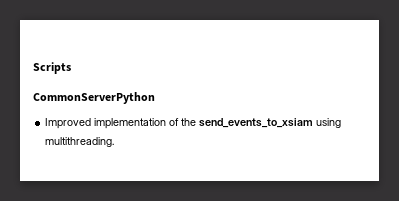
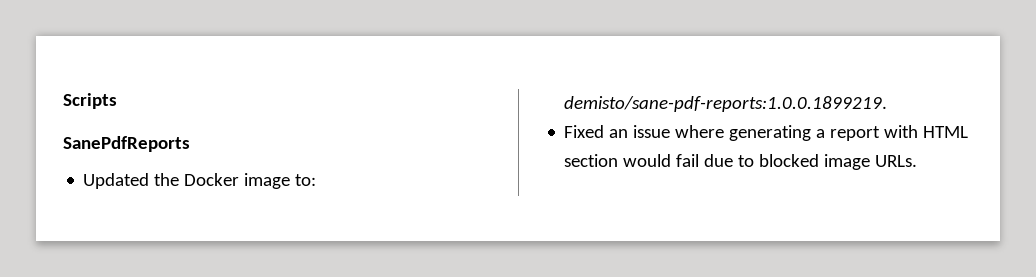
- CommonServerPython
- Improved implementation of the send_events_to_xsiam using multithreading.
+ SanePdfReports
+ Updated the Docker image to: demisto/sane-pdf-reports:1.0.0.1899219.
+ Fixed an issue where generating a report with HTML section would fail due to blocked image URLs.

